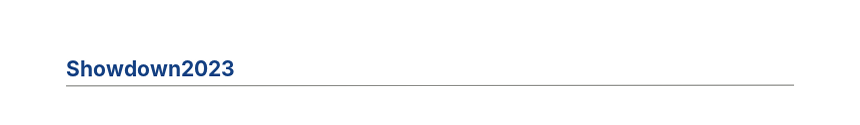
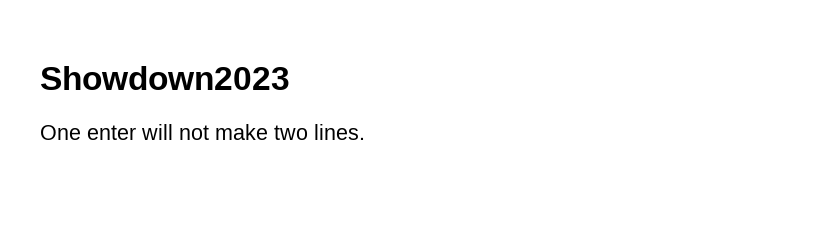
+ One enter will not make two lines.

